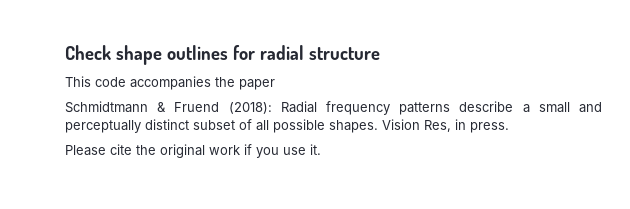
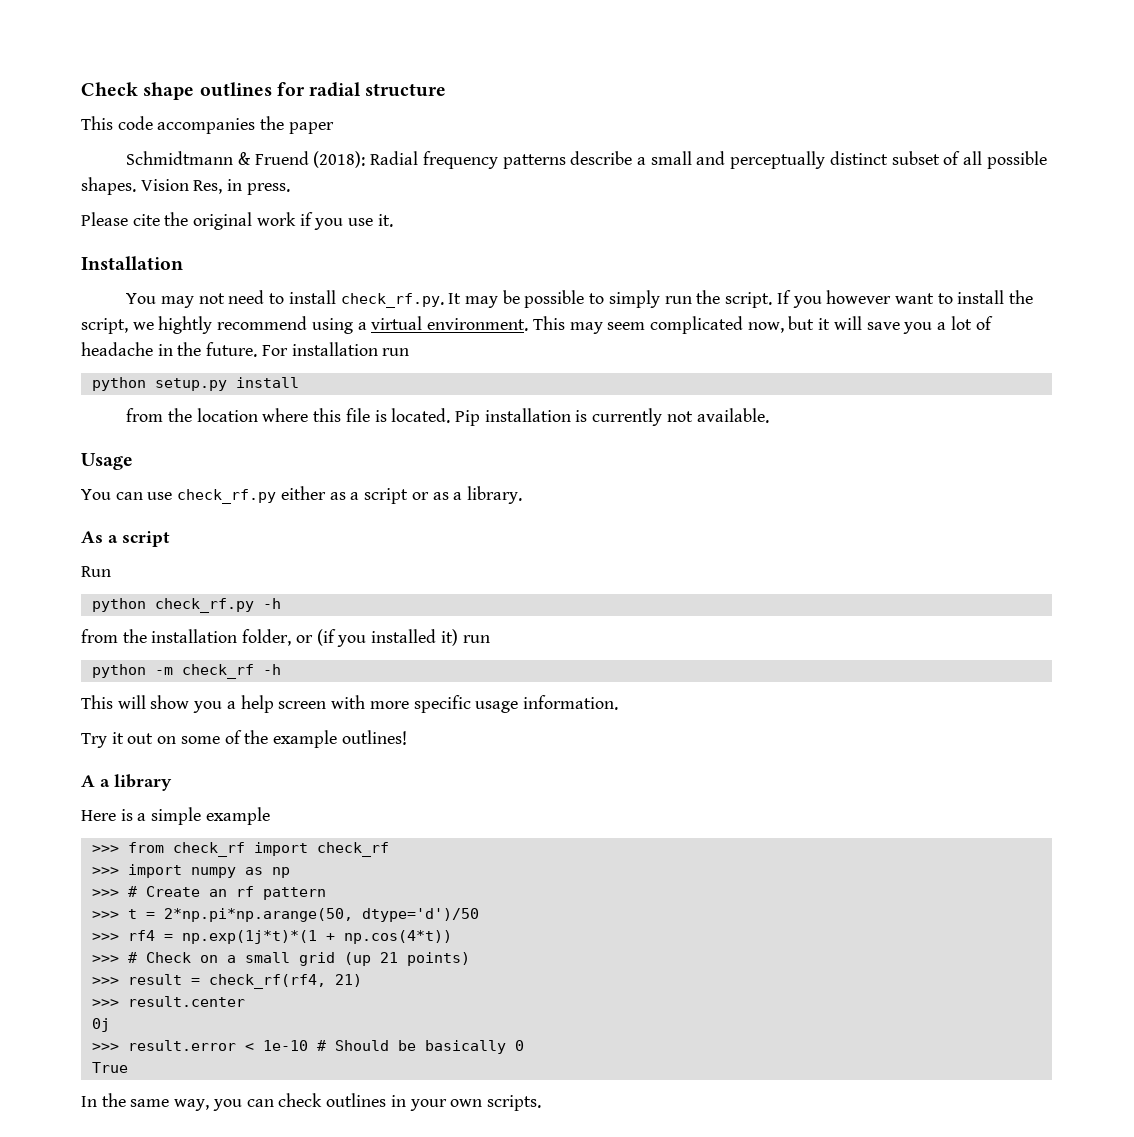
+ Installation
+ You may not need to install check_rf.py. It may be possible to simply run the script. If you however want to install the script, we hightly recommend using a virtual environment. This may seem complicated now, but it will save you a lot of headache in the future. For installation run
+ python setup.py install
+ from the location where this file is located. Pip installation is currently not available.
+ Usage
+ You can use check_rf.py either as a script or as a library.
+ As a script
+ Run
+ python check_rf.py -h
+ from the installation folder, or (if you installed it) run
+ python -m check_rf -h
+ This will show you a help screen with more specific usage information.
+ Try it out on some of the example outlines!
+ A a library
+ Here is a simple example
+ >>> from check_rf import check_rf
+ >>> import numpy as np
+ >>> # Create an rf pattern
+ >>> t = 2*np.pi*np.arange(50, dtype='d')/50
+ >>> rf4 = np.exp(1j*t)*(1 + np.cos(4*t))
+ >>> # Check on a small grid (up 21 points)
+ >>> result = check_rf(rf4, 21)
+ >>> result.center
+ 0j
+ >>> result.error < 1e-10 # Should be basically 0
+ True
+ In the same way, you can check outlines in your own scripts.

